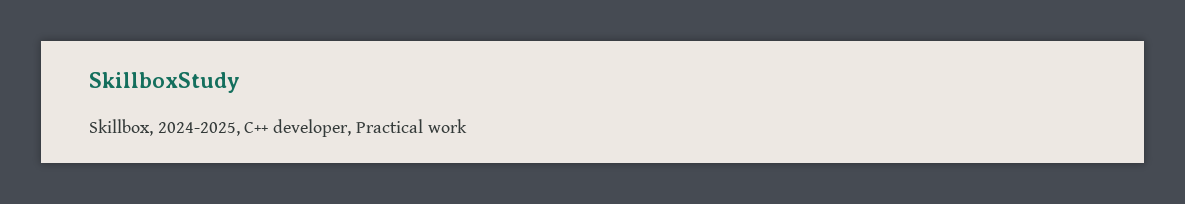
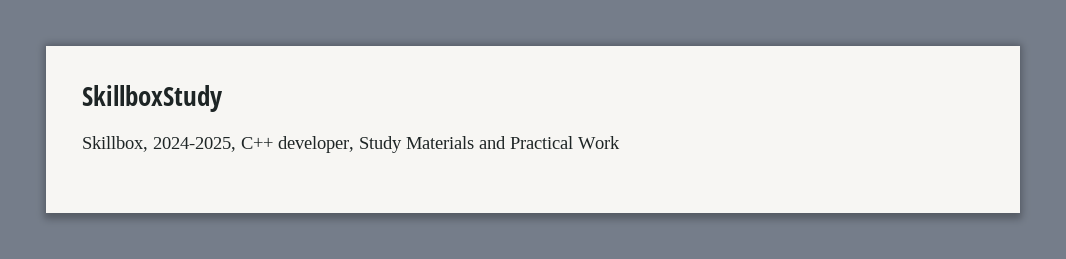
- Skillbox, 2024-2025, C++ developer, Practical work
+ Skillbox, 2024-2025, C++ developer, Study Materials and Practical Work

